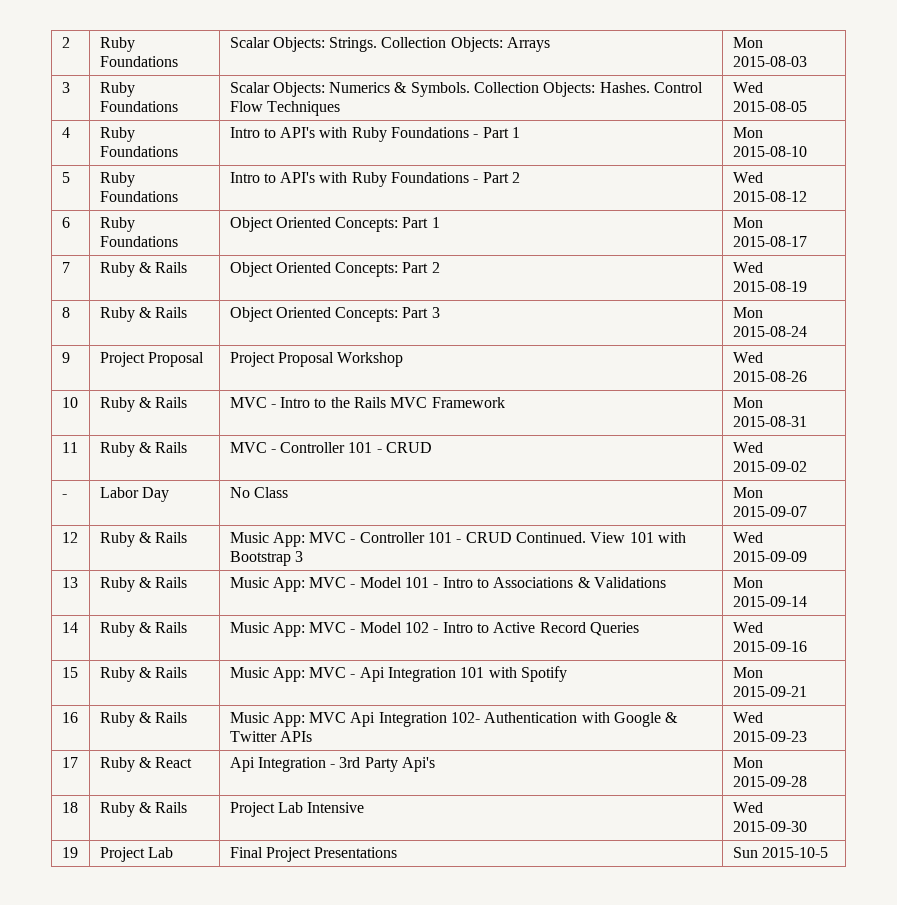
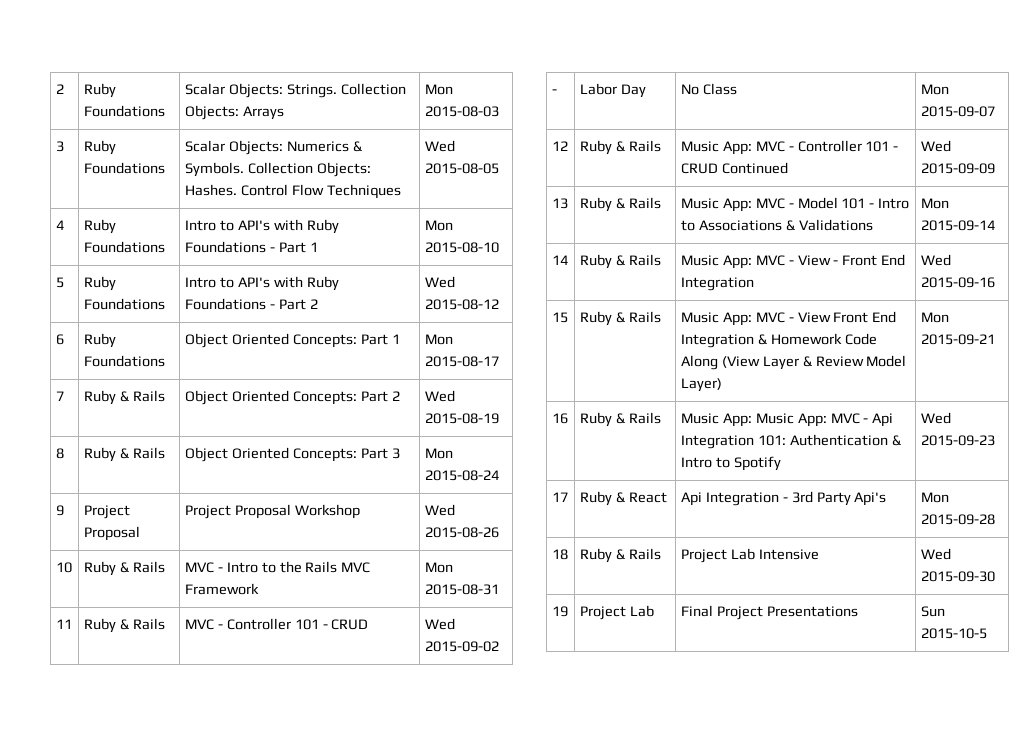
- 12 | Ruby & Rails | Music App: MVC - Controller 101 - CRUD Continued. View 101 with Bootstrap 3 | Wed 2015-09-09
+ 12 | Ruby & Rails | Music App: MVC - Controller 101 - CRUD Continued | Wed 2015-09-09
- 14 | Ruby & Rails | Music App: MVC - Model 102 - Intro to Active Record Queries | Wed 2015-09-16
+ 14 | Ruby & Rails | Music App: MVC - View - Front End Integration | Wed 2015-09-16
- 15 | Ruby & Rails | Music App: MVC - Api Integration 101 with Spotify | Mon 2015-09-21
+ 15 | Ruby & Rails | Music App: MVC - View Front End Integration & Homework Code Along (View Layer & Review Model Layer) | Mon 2015-09-21
- 16 | Ruby & Rails | Music App: MVC Api Integration 102- Authentication with Google & Twitter APIs | Wed 2015-09-23
+ 16 | Ruby & Rails | Music App: Music App: MVC - Api Integration 101: Authentication & Intro to Spotify | Wed 2015-09-23

